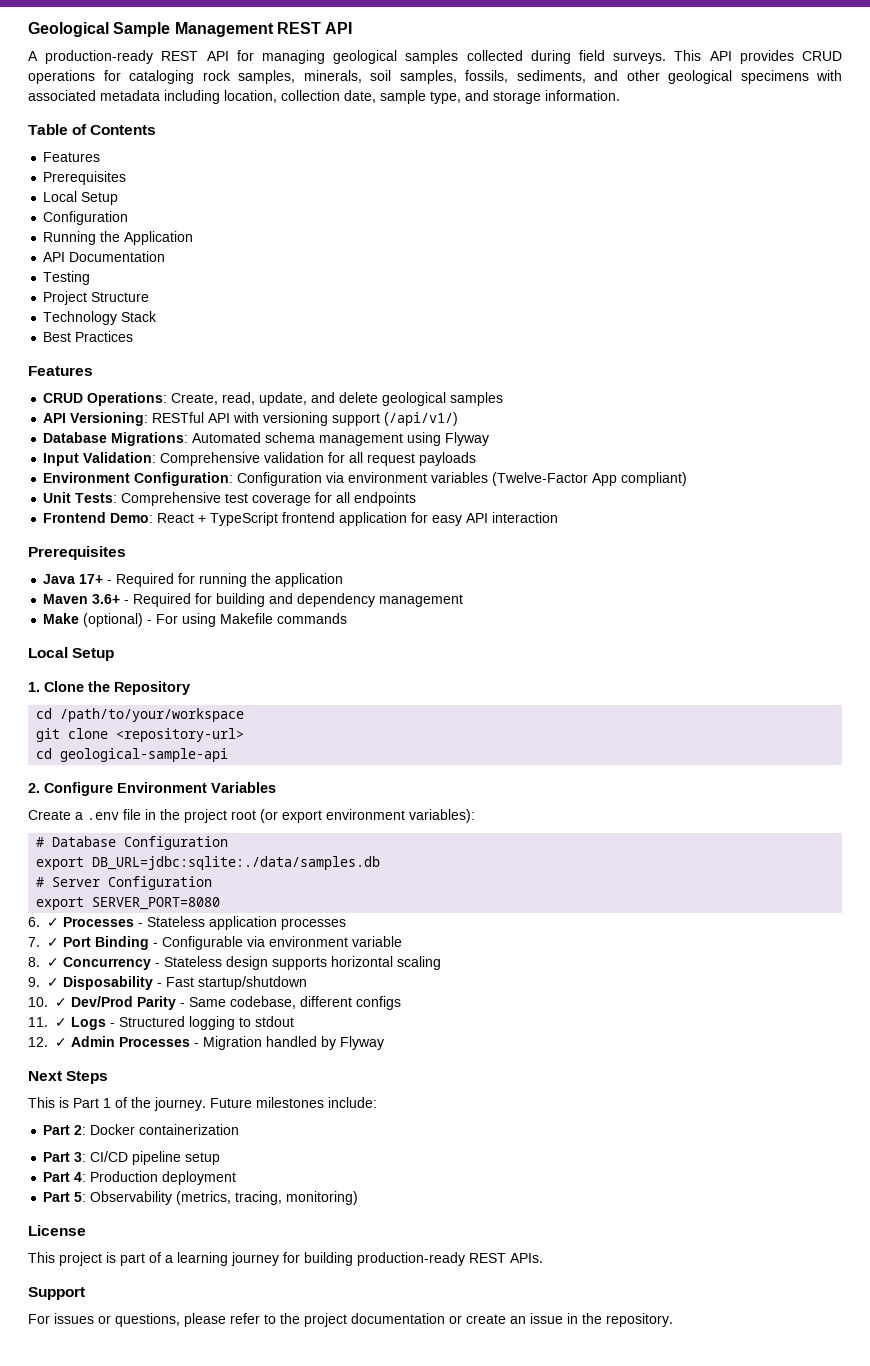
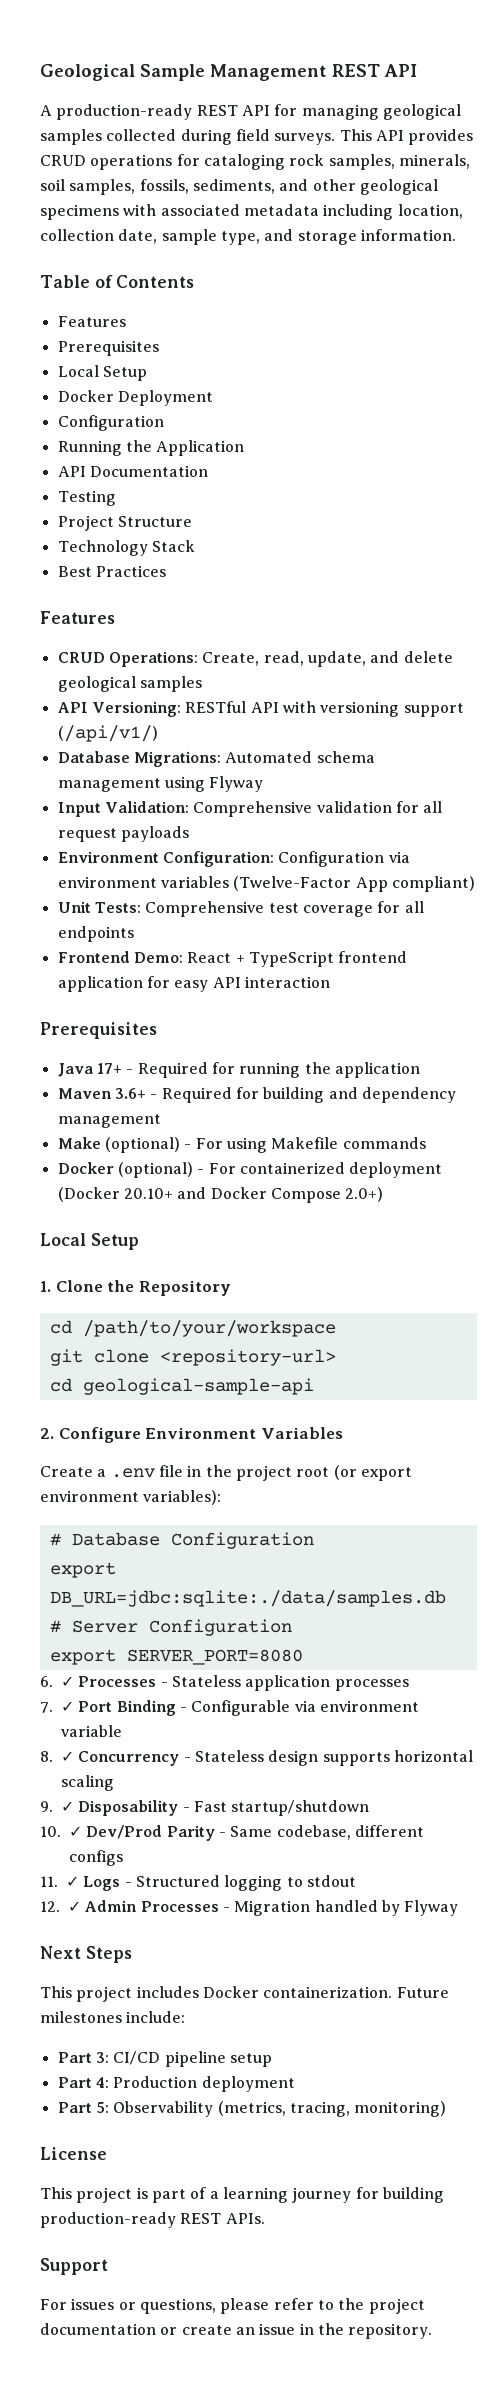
+ Docker Deployment
+ Docker (optional) - For containerized deployment (Docker 20.10+ and Docker Compose 2.0+)
- This is Part 1 of the journey.
+ This project includes Docker containerization.
- Part 2: Docker containerization

